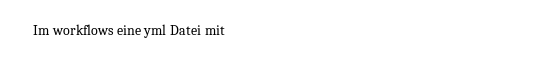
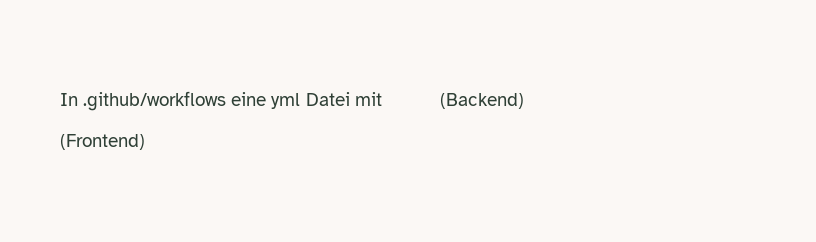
- Im workflows eine yml Datei mit
+ In .github/workflows eine yml Datei mit
+ (Frontend)
+ (Backend)

